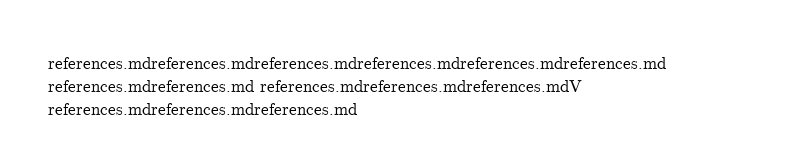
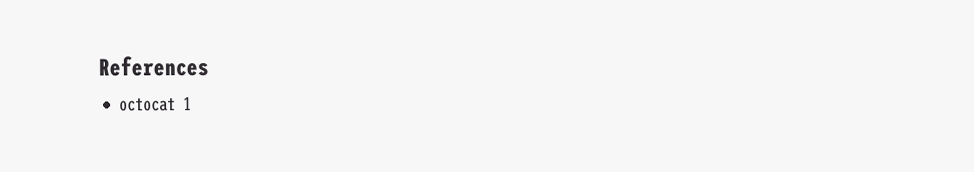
- references.mdreferences.mdreferences.mdreferences.mdreferences.mdreferences.md references.mdreferences.md references.mdreferences.mdreferences.mdV references.mdreferences.mdreferences.md
+ References
+ octocat 1

